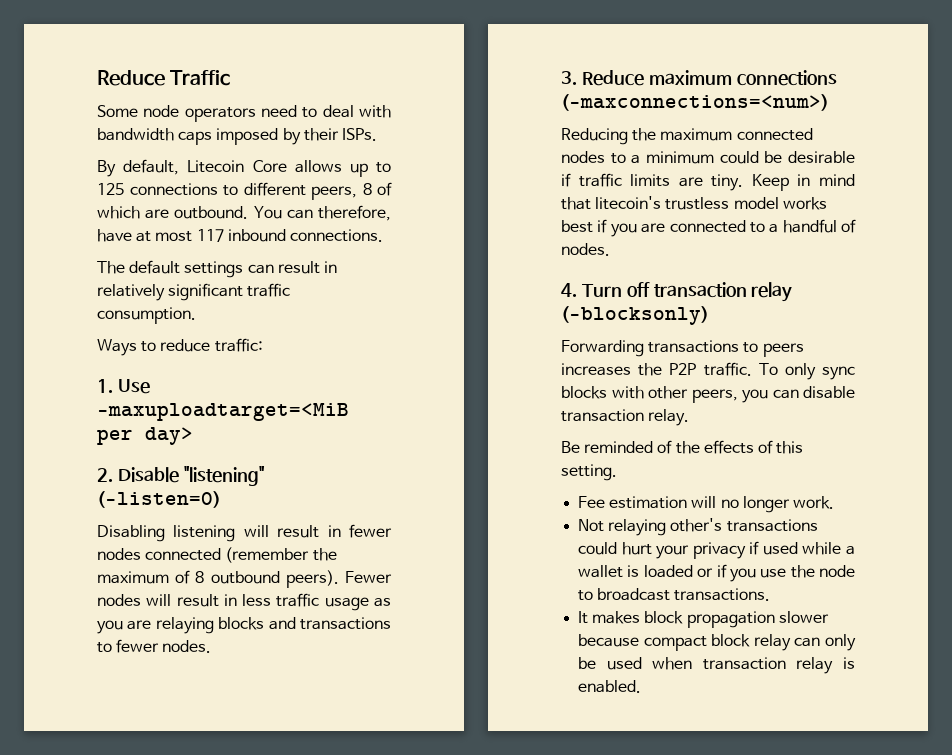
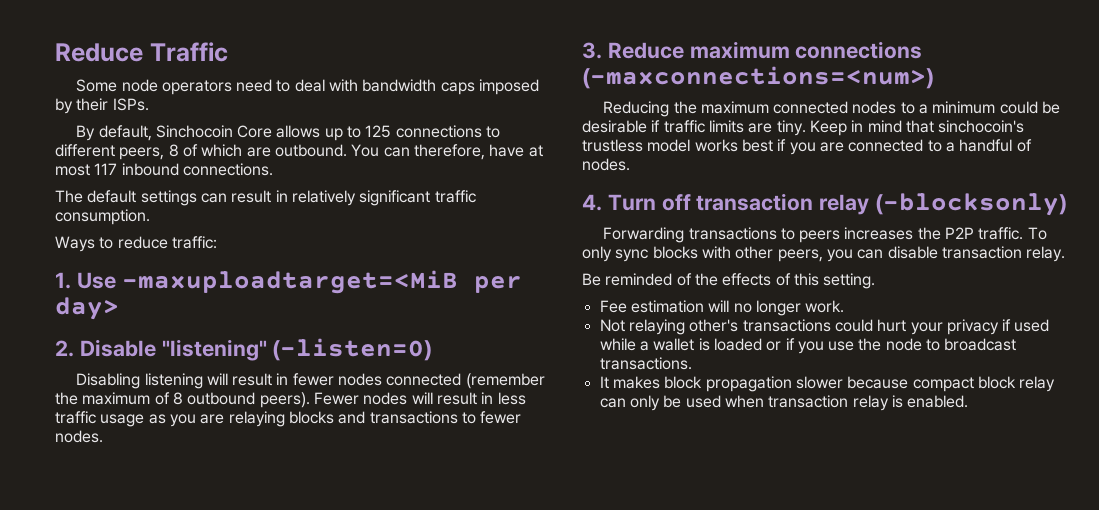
- By default, Litecoin Core allows up to 125 connections to different peers, 8 of which are outbound.
+ By default, Sinchocoin Core allows up to 125 connections to different peers, 8 of which are outbound.
- Keep in mind that litecoin's trustless model works best if you are connected to a handful of nodes.
+ Keep in mind that sinchocoin's trustless model works best if you are connected to a handful of nodes.

